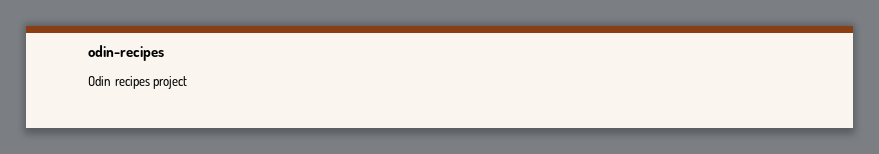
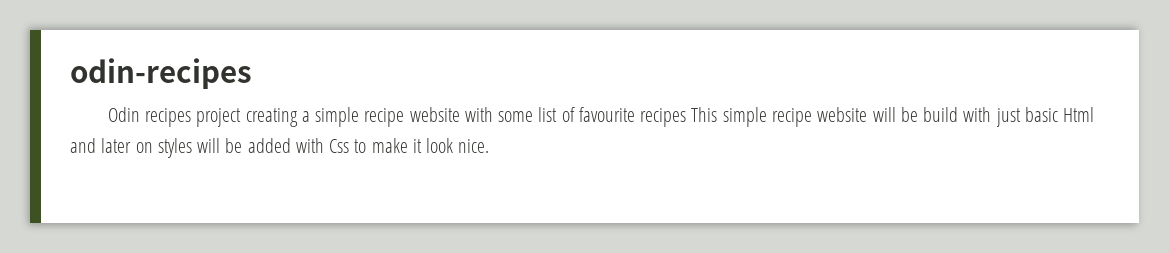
- Odin recipes project
+ Odin recipes project creating a simple recipe website with some list of favourite recipes This simple recipe website will be build with just basic Html and later on styles will be added with Css to make it look nice.

